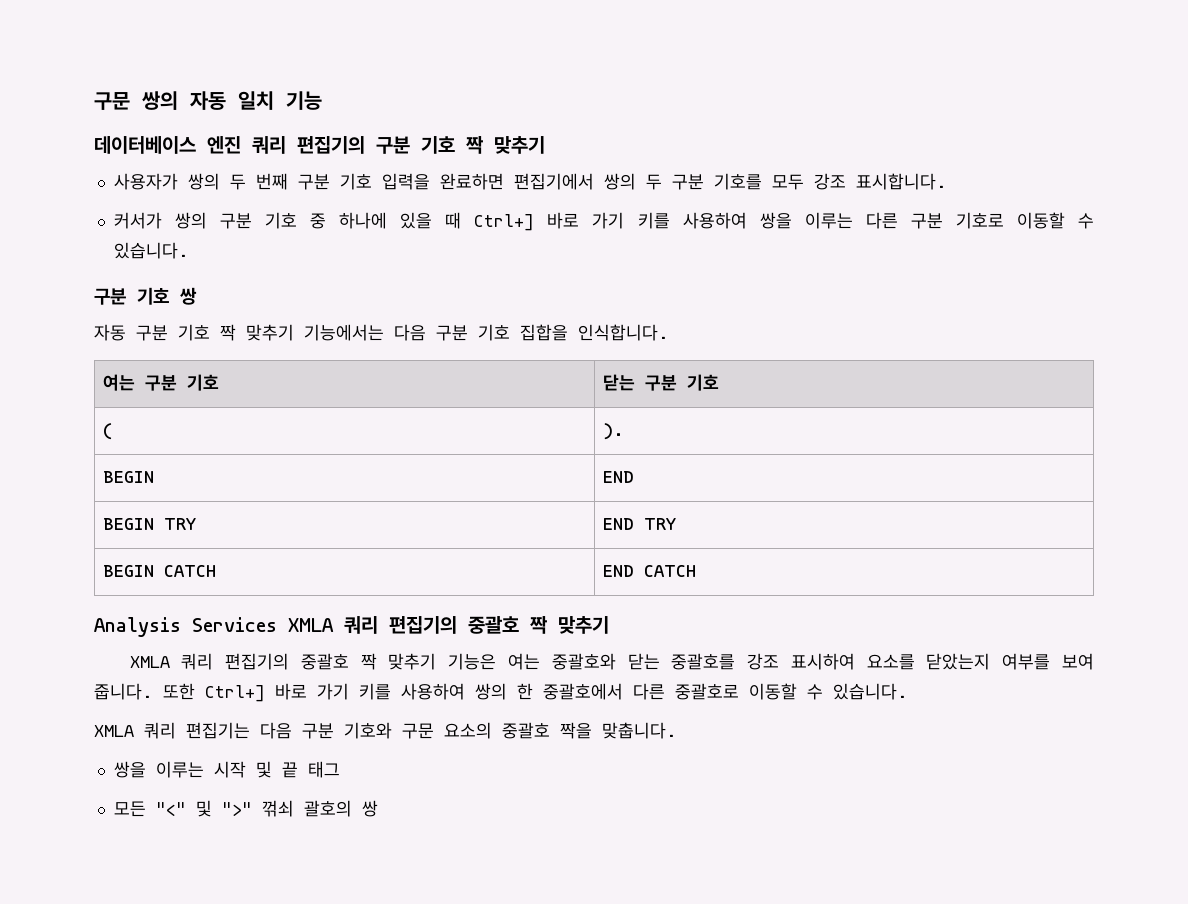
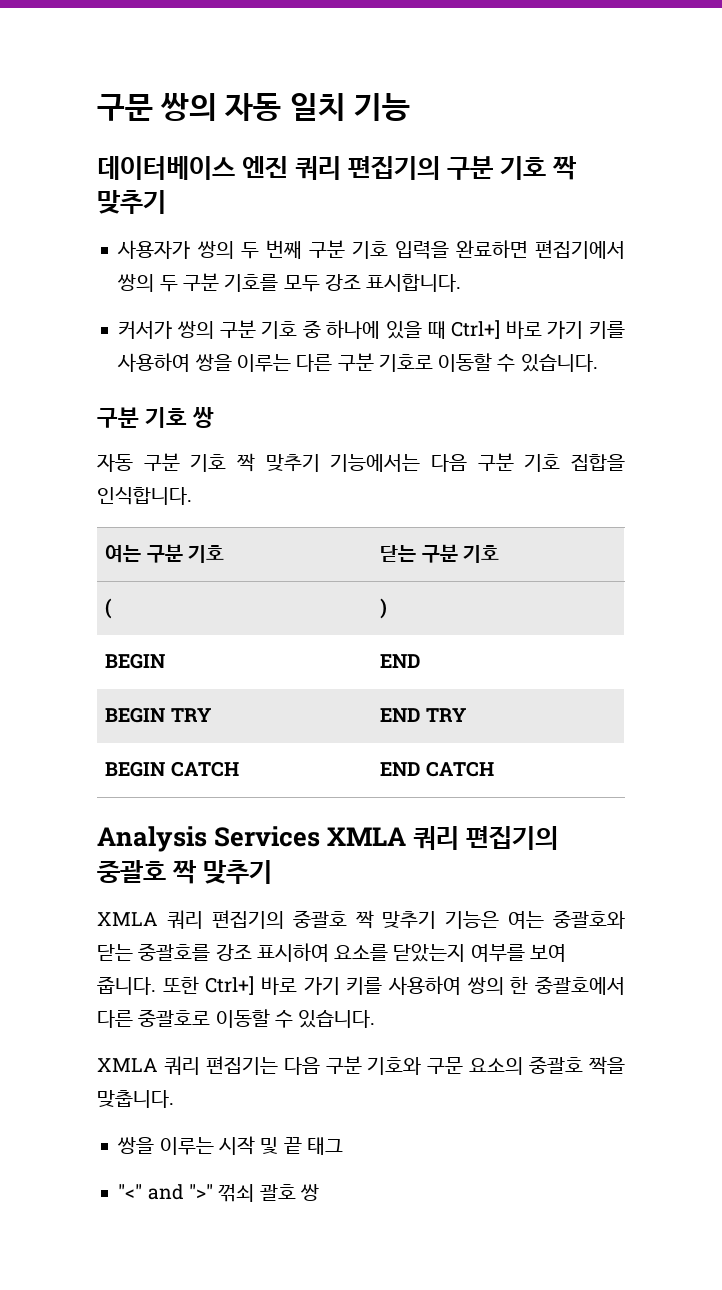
- ( | ).
+ ( | )
- 모든 "<" 및 ">" 꺾쇠 괄호의 쌍
+ "<" and ">" 꺾쇠 괄호 쌍

